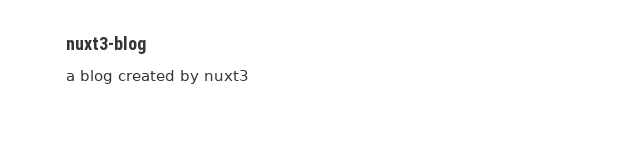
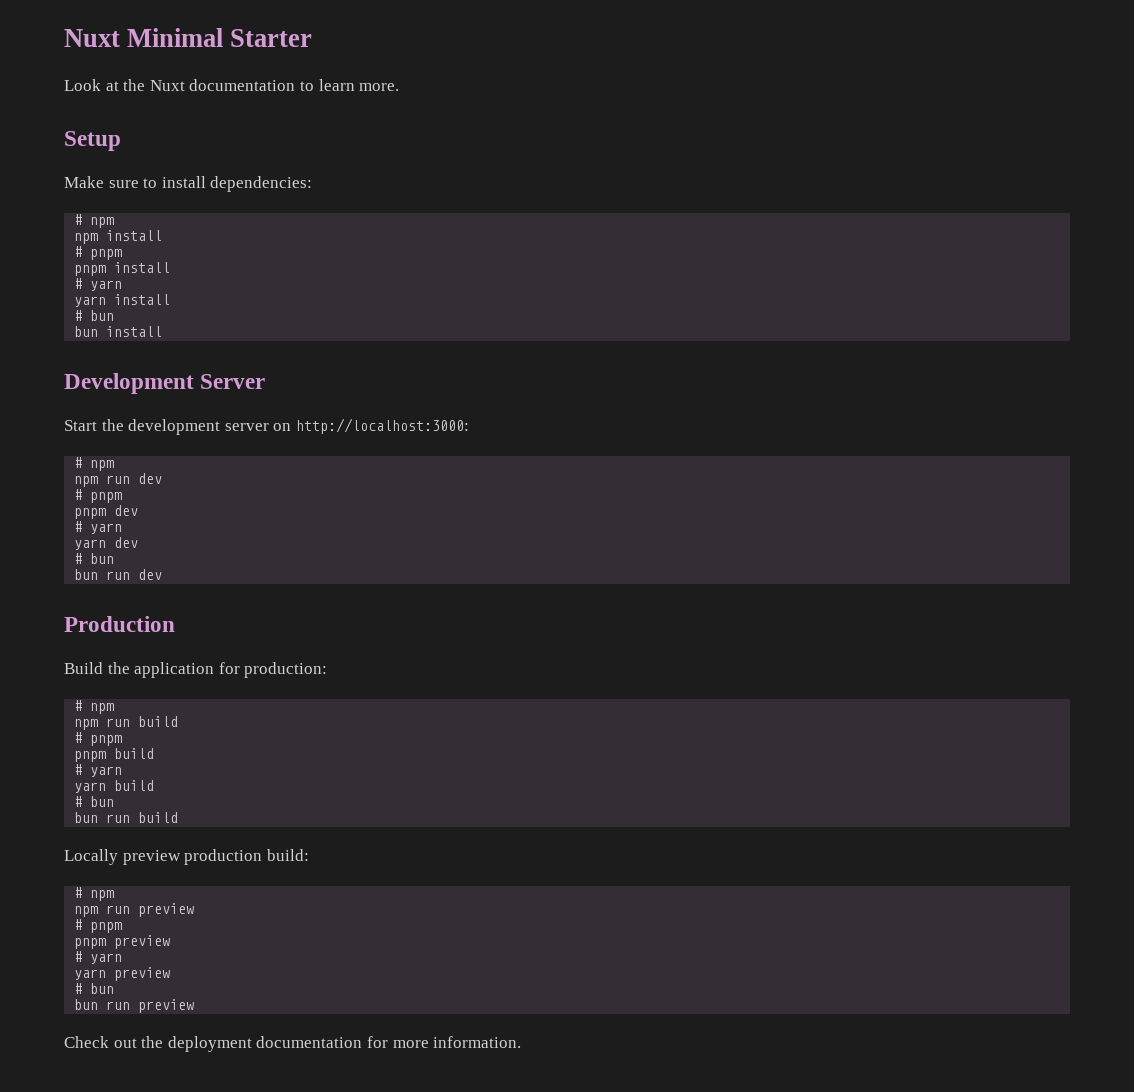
- nuxt3-blog
- a blog created by nuxt3
+ Nuxt Minimal Starter
+ Look at the Nuxt documentation to learn more.
+ Setup
+ Make sure to install dependencies:
+ # npm
+ npm install
+ # pnpm
+ pnpm install
+ # yarn
+ yarn install
+ # bun
+ bun install
+ Development Server
+ Start the development server on http://localhost:3000:
+ # npm
+ npm run dev
+ # pnpm
+ pnpm dev
+ # yarn
+ yarn dev
+ # bun
+ bun run dev
+ Production
+ Build the application for production:
+ # npm
+ npm run build
+ # pnpm
+ pnpm build
+ # yarn
+ yarn build
+ # bun
+ bun run build
+ Locally preview production build:
+ # npm
+ npm run preview
+ # pnpm
+ pnpm preview
+ # yarn
+ yarn preview
+ # bun
+ bun run preview
+ Check out the deployment documentation for more information.

